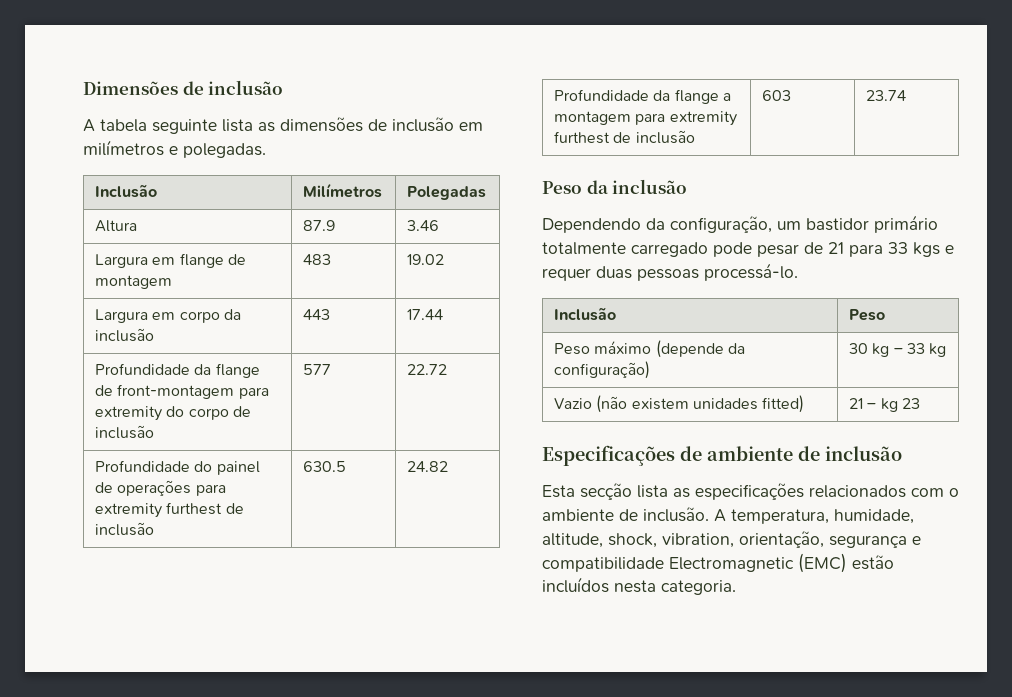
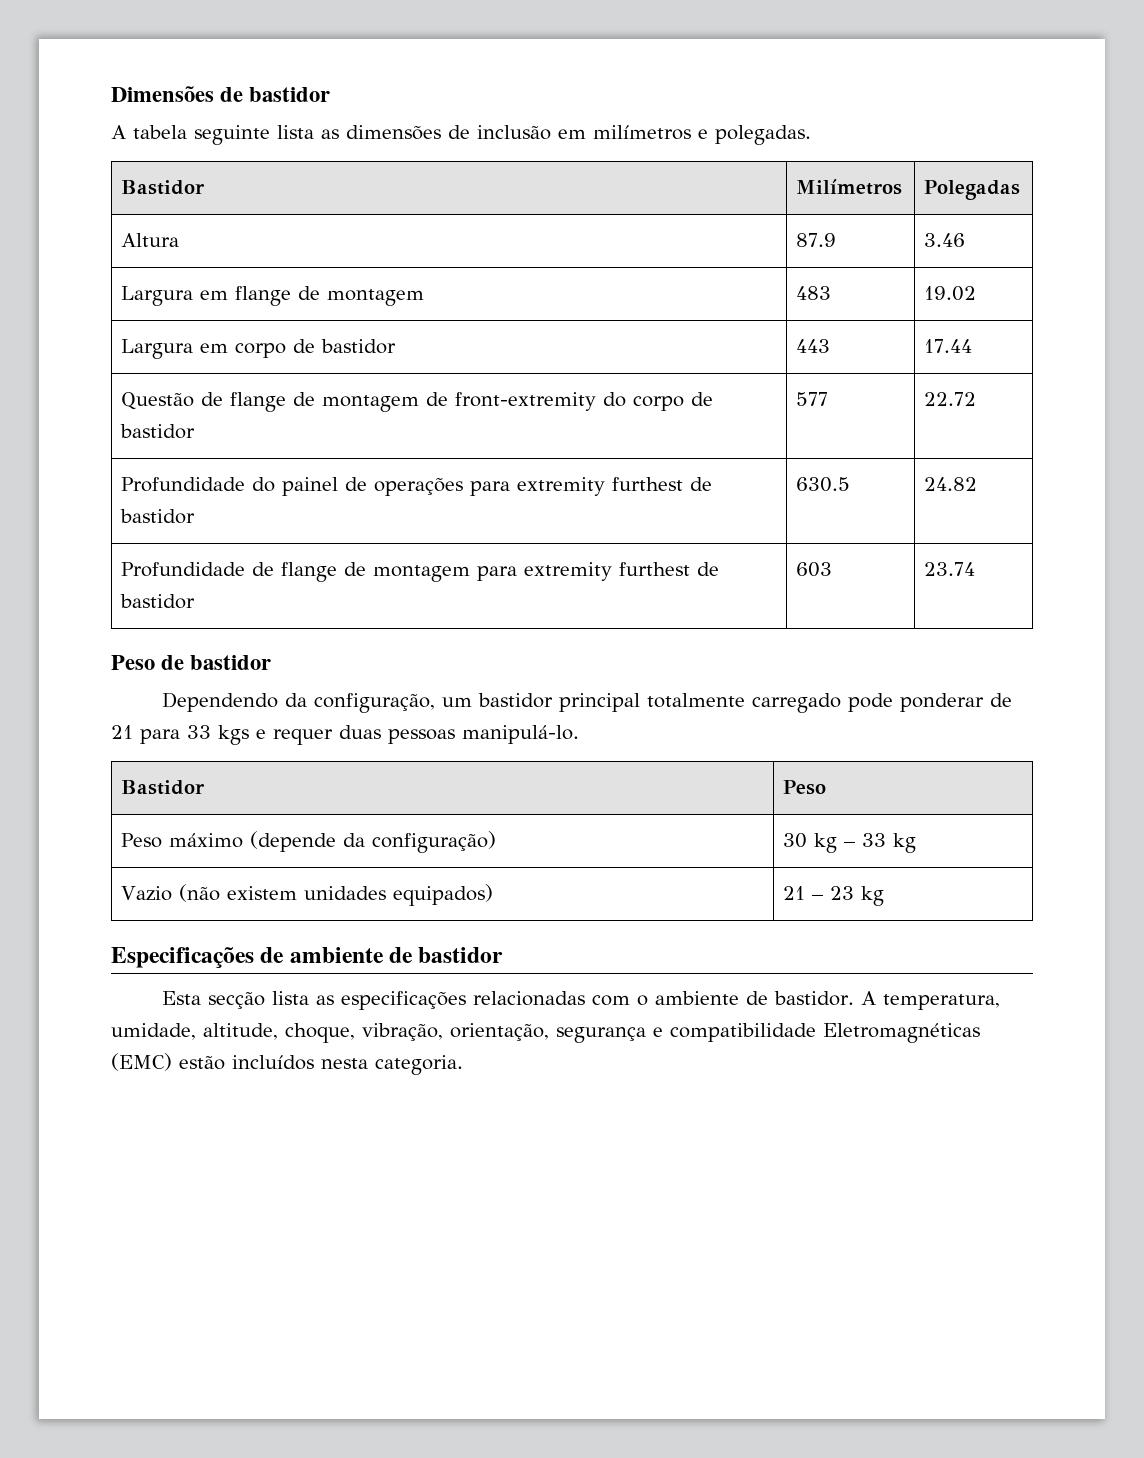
- Dimensões de inclusão
+ Dimensões de bastidor
- Inclusão | Milímetros | Polegadas
+ Bastidor | Milímetros | Polegadas
- Largura em corpo da inclusão | 443 | 17.44
+ Largura em corpo de bastidor | 443 | 17.44
- Profundidade da flange de front-montagem para extremity do corpo de inclusão | 577 | 22.72
+ Questão de flange de montagem de front-extremity do corpo de bastidor | 577 | 22.72
- Profundidade do painel de operações para extremity furthest de inclusão | 630.5 | 24.82
+ Profundidade do painel de operações para extremity furthest de bastidor | 630.5 | 24.82
- Profundidade da flange a montagem para extremity furthest de inclusão | 603 | 23.74
+ Profundidade de flange de montagem para extremity furthest de bastidor | 603 | 23.74
- Peso da inclusão
+ Peso de bastidor
- Dependendo da configuração, um bastidor primário totalmente carregado pode pesar de 21 para 33 kgs e requer duas pessoas processá-lo.
- Inclusão | Peso
+ Dependendo da configuração, um bastidor principal totalmente carregado pode ponderar de 21 para 33 kgs e requer duas pessoas manipulá-lo.
+ Bastidor | Peso
- Vazio (não existem unidades fitted) | 21 – kg 23
+ Vazio (não existem unidades equipados) | 21 – 23 kg
- Especificações de ambiente de inclusão
+ Especificações de ambiente de bastidor
- Esta secção lista as especificações relacionados com o ambiente de inclusão.
+ Esta secção lista as especificações relacionadas com o ambiente de bastidor.
- A temperatura, humidade, altitude, shock, vibration, orientação, segurança e compatibilidade Electromagnetic (EMC) estão incluídos nesta categoria.
+ A temperatura, umidade, altitude, choque, vibração, orientação, segurança e compatibilidade Eletromagnéticas (EMC) estão incluídos nesta categoria.

